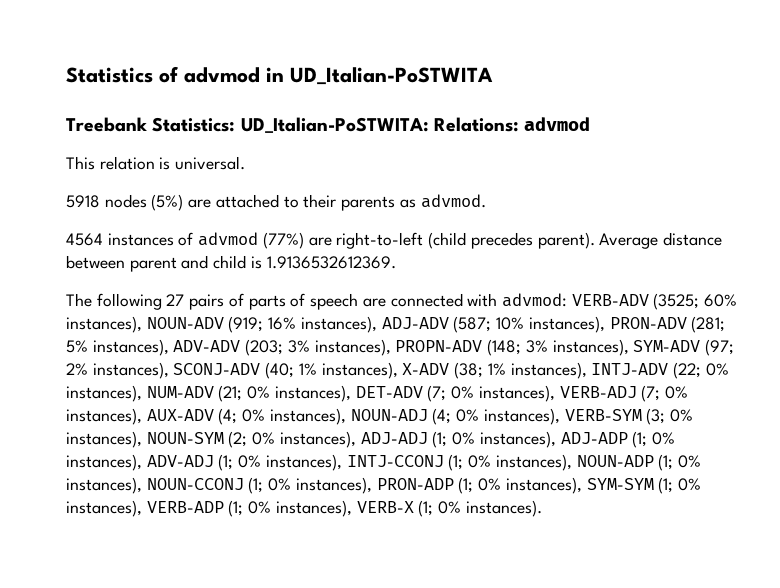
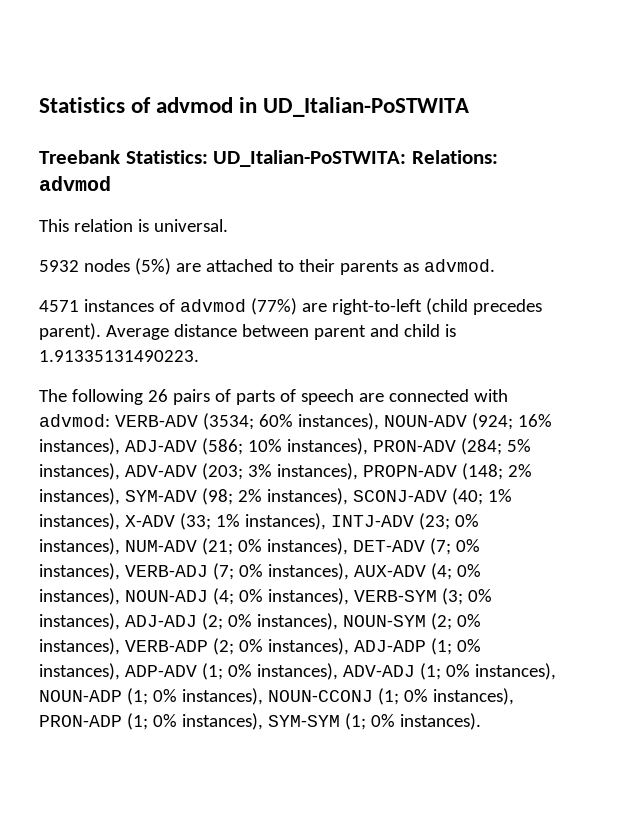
- 5918 nodes (5%) are attached to their parents as advmod.
+ 5932 nodes (5%) are attached to their parents as advmod.
- 4564 instances of advmod (77%) are right-to-left (child precedes parent).
+ 4571 instances of advmod (77%) are right-to-left (child precedes parent).
- Average distance between parent and child is 1.9136532612369.
+ Average distance between parent and child is 1.91335131490223.
- The following 27 pairs of parts of speech are connected with advmod:
+ The following 26 pairs of parts of speech are connected with advmod:
- VERB-ADV (3525;
+ VERB-ADV (3534;
- 60% instances), NOUN-ADV (919;
+ 60% instances), NOUN-ADV (924;
- 16% instances), ADJ-ADV (587;
+ 16% instances), ADJ-ADV (586;
- 10% instances), PRON-ADV (281;
+ 10% instances), PRON-ADV (284;
- 3% instances), SYM-ADV (97;
+ 2% instances), SYM-ADV (98;
- 1% instances), X-ADV (38;
+ 1% instances), X-ADV (33;
- 1% instances), INTJ-ADV (22;
+ 1% instances), INTJ-ADV (23;
- 0% instances), NOUN-SYM (2;
+ 0% instances), ADJ-ADJ (2; 0% instances), NOUN-SYM (2;
- 0% instances), ADJ-ADJ (1;
+ 0% instances), VERB-ADP (2;
- 0% instances), ADV-ADJ (1; 0% instances), INTJ-CCONJ (1;
+ 0% instances), ADP-ADV (1; 0% instances), ADV-ADJ (1;
- 0% instances), VERB-ADP (1; 0% instances), VERB-X (1; 0% instances).
+ 0% instances).

